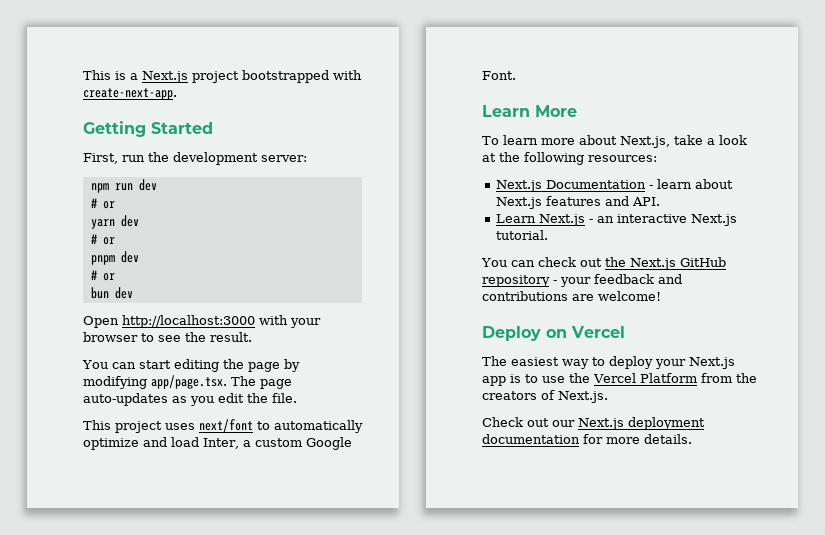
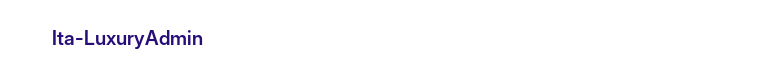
- This is a Next.js project bootstrapped with create-next-app.
- Getting Started
- First, run the development server:
- npm run dev
- # or
- yarn dev
- # or
- pnpm dev
- # or
- bun dev
- Open http://localhost:3000 with your browser to see the result.
- You can start editing the page by modifying app/page.tsx. The page auto-updates as you edit the file.
- This project uses next/font to automatically optimize and load Inter, a custom Google Font.
- Learn More
- To learn more about Next.js, take a look at the following resources:
- Next.js Documentation - learn about Next.js features and API.
- Learn Next.js - an interactive Next.js tutorial.
- You can check out the Next.js GitHub repository - your feedback and contributions are welcome!
- Deploy on Vercel
- The easiest way to deploy your Next.js app is to use the Vercel Platform from the creators of Next.js.
- Check out our Next.js deployment documentation for more details.
+ Ita-LuxuryAdmin

